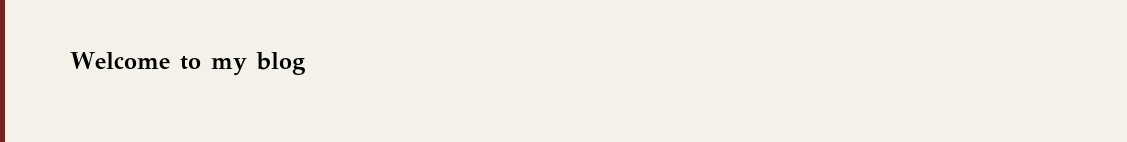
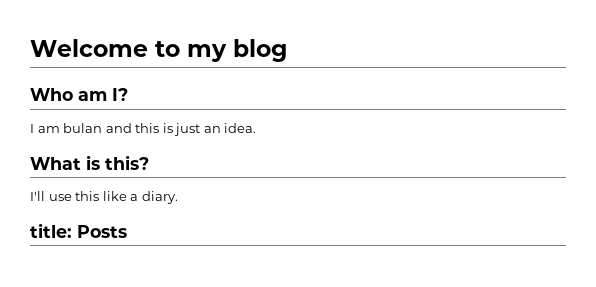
+ Who am I?
+ I am bulan and this is just an idea.
+ What is this?
+ I'll use this like a diary.
+ title: Posts

